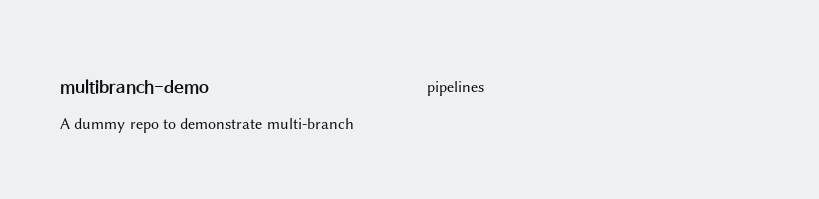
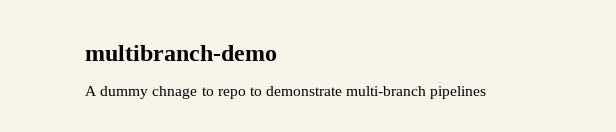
- A dummy repo to demonstrate multi-branch pipelines
+ A dummy chnage to repo to demonstrate multi-branch pipelines

